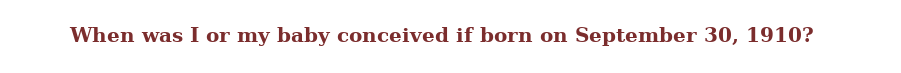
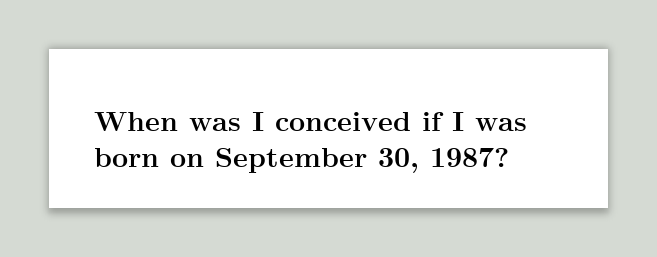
- When was I or my baby conceived if born on September 30, 1910?
+ When was I conceived if I was born on September 30, 1987?

